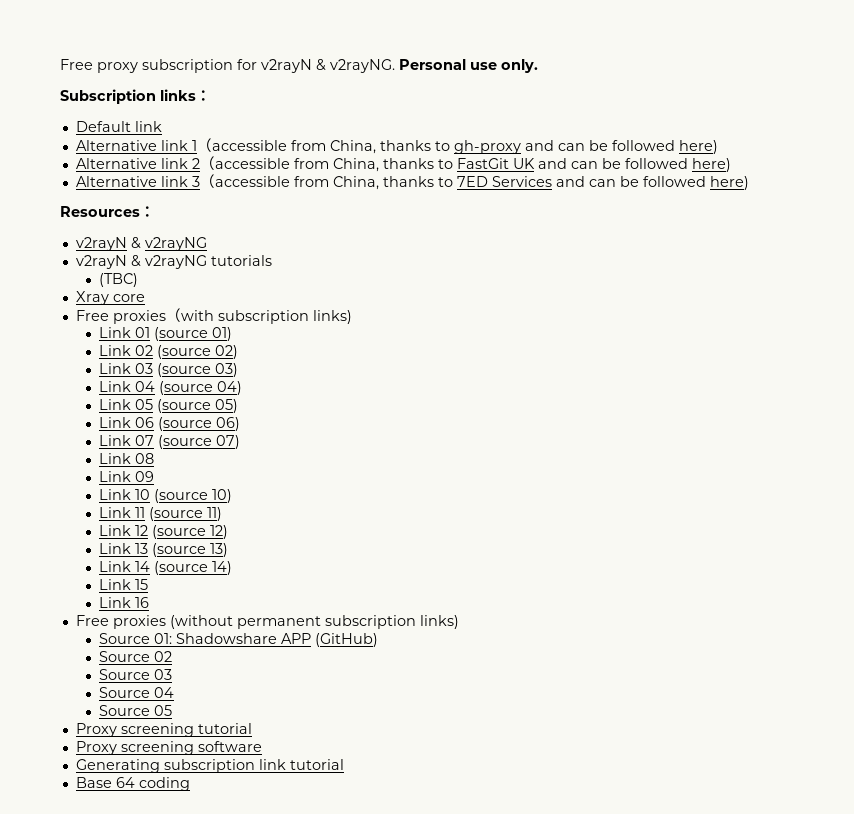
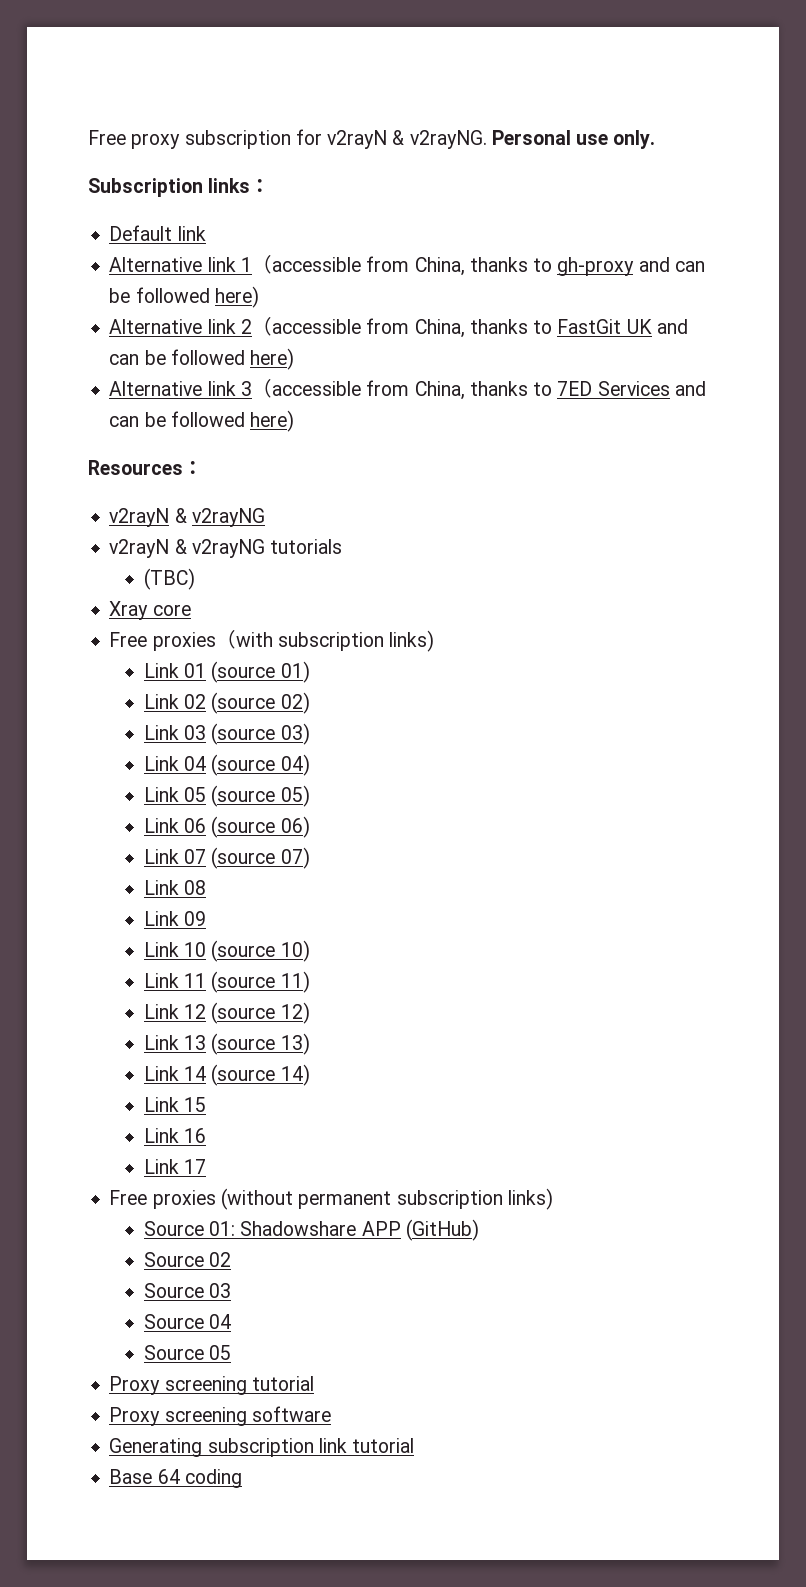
+ Link 17

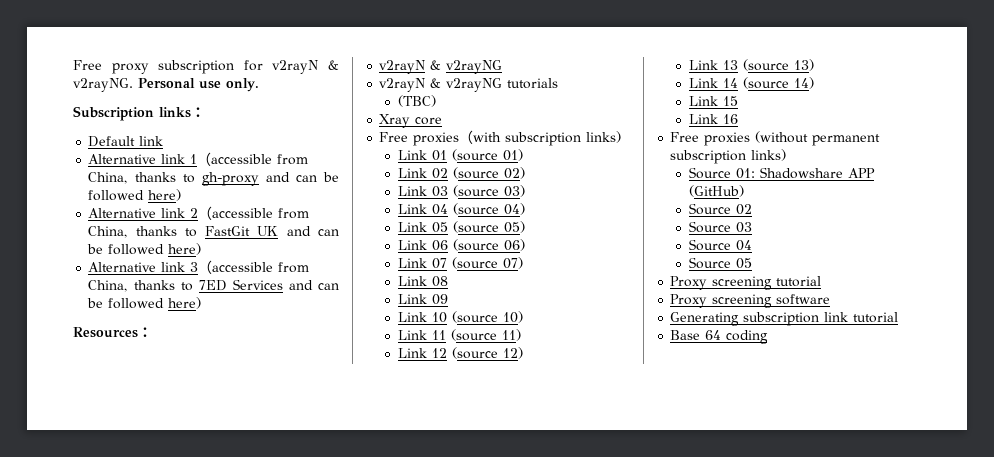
- Link 17

